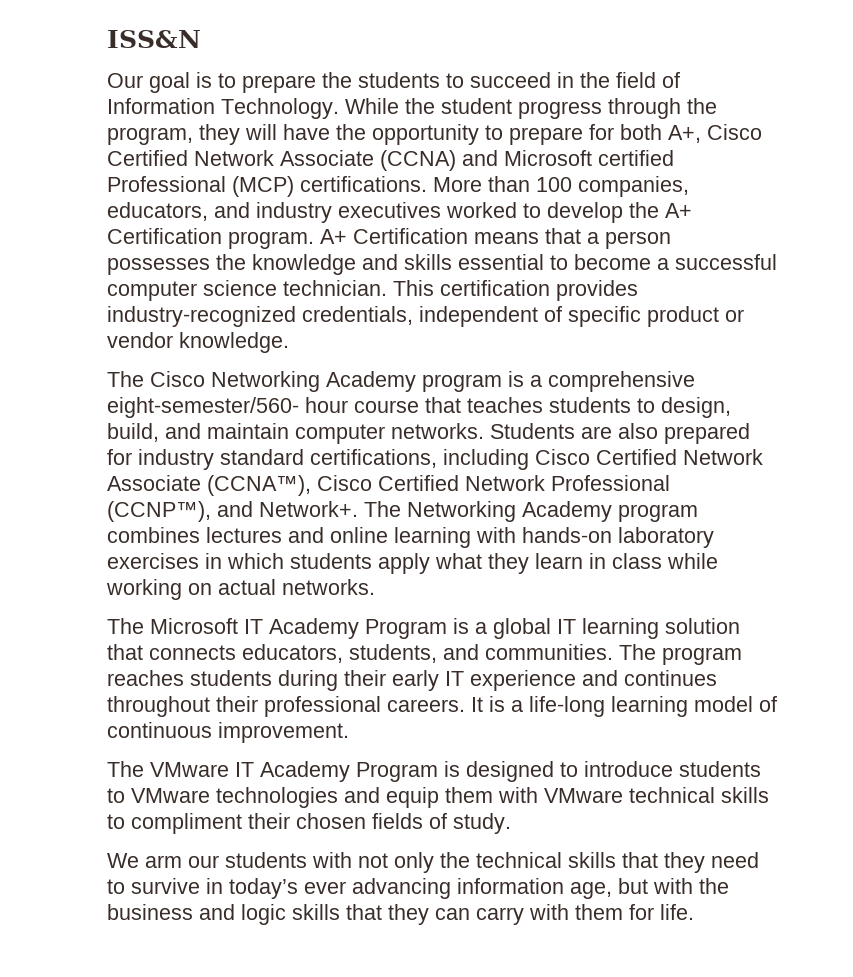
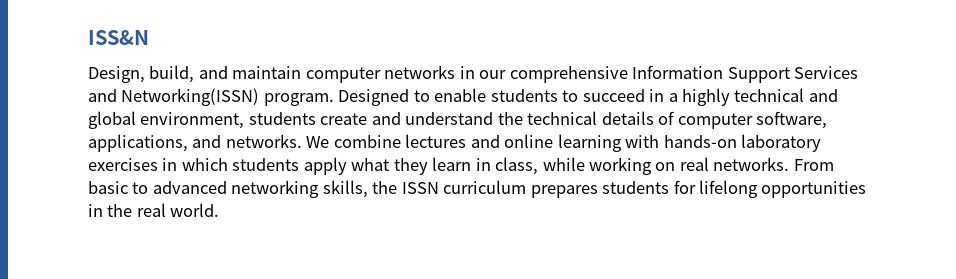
- Our goal is to prepare the students to succeed in the field of Information Technology. While the student progress through the program, they will have the opportunity to prepare for both A+, Cisco Certified Network Associate (CCNA) and Microsoft certified Professional (MCP) certifications. More than 100 companies, educators, and industry executives worked to develop the A+ Certification program. A+ Certification means that a person possesses the knowledge and skills essential to become a successful computer science technician. This certification provides industry-recognized credentials, independent of specific product or vendor knowledge.
- The Cisco Networking Academy program is a comprehensive eight-semester/560- hour course that teaches students to design, build, and maintain computer networks. Students are also prepared for industry standard certifications, including Cisco Certified Network Associate (CCNA™), Cisco Certified Network Professional (CCNP™), and Network+. The Networking Academy program combines lectures and online learning with hands-on laboratory exercises in which students apply what they learn in class while working on actual networks.
- The Microsoft IT Academy Program is a global IT learning solution that connects educators, students, and communities. The program reaches students during their early IT experience and continues throughout their professional careers. It is a life-long learning model of continuous improvement.
- The VMware IT Academy Program is designed to introduce students to VMware technologies and equip them with VMware technical skills to compliment their chosen fields of study.
- We arm our students with not only the technical skills that they need to survive in today’s ever advancing information age, but with the business and logic skills that they can carry with them for life.
+ Design, build, and maintain computer networks in our comprehensive Information Support Services and Networking(ISSN) program. Designed to enable students to succeed in a highly technical and global environment, students create and understand the technical details of computer software, applications, and networks. We combine lectures and online learning with hands-on laboratory exercises in which students apply what they learn in class, while working on real networks. From basic to advanced networking skills, the ISSN curriculum prepares students for lifelong opportunities in the real world.

